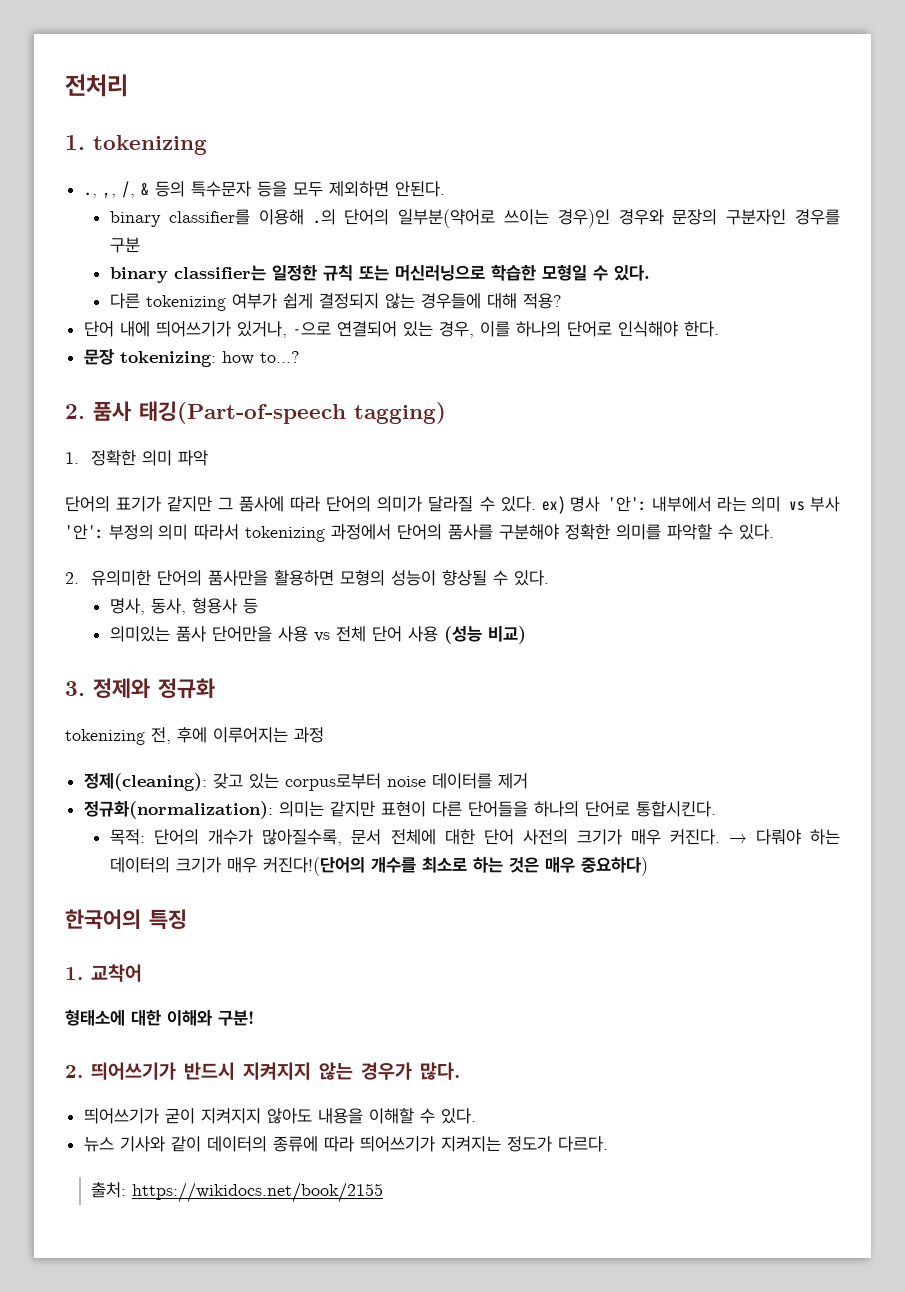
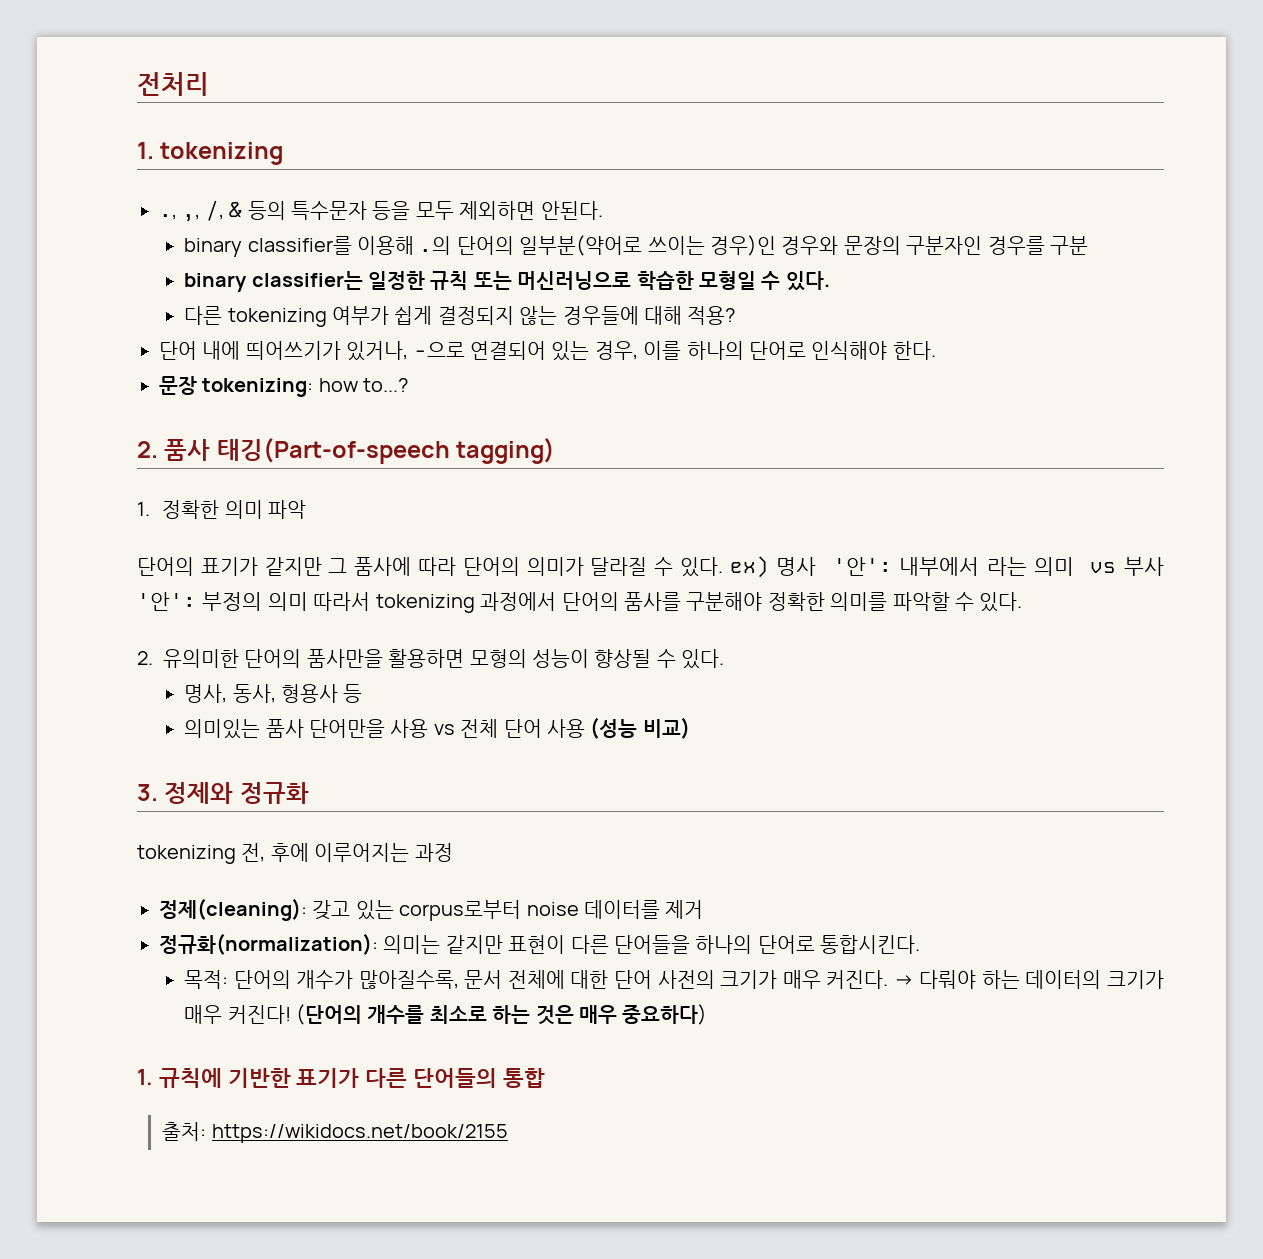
- → 다뤄야 하는 데이터의 크기가 매우 커진다!(단어의 개수를 최소로 하는 것은 매우 중요하다)
+ → 다뤄야 하는 데이터의 크기가 매우 커진다! (단어의 개수를 최소로 하는 것은 매우 중요하다)
- 한국어의 특징
- 1. 교착어
- 형태소에 대한 이해와 구분!
- 2. 띄어쓰기가 반드시 지켜지지 않는 경우가 많다.
- 띄어쓰기가 굳이 지켜지지 않아도 내용을 이해할 수 있다.
- 뉴스 기사와 같이 데이터의 종류에 따라 띄어쓰기가 지켜지는 정도가 다르다.
+ 1. 규칙에 기반한 표기가 다른 단어들의 통합

